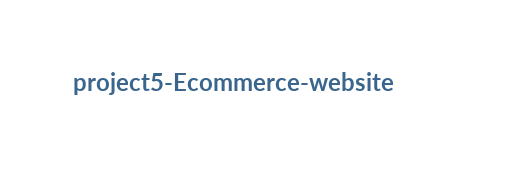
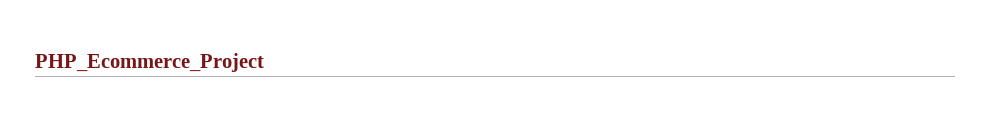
- project5-Ecommerce-website
+ PHP_Ecommerce_Project

